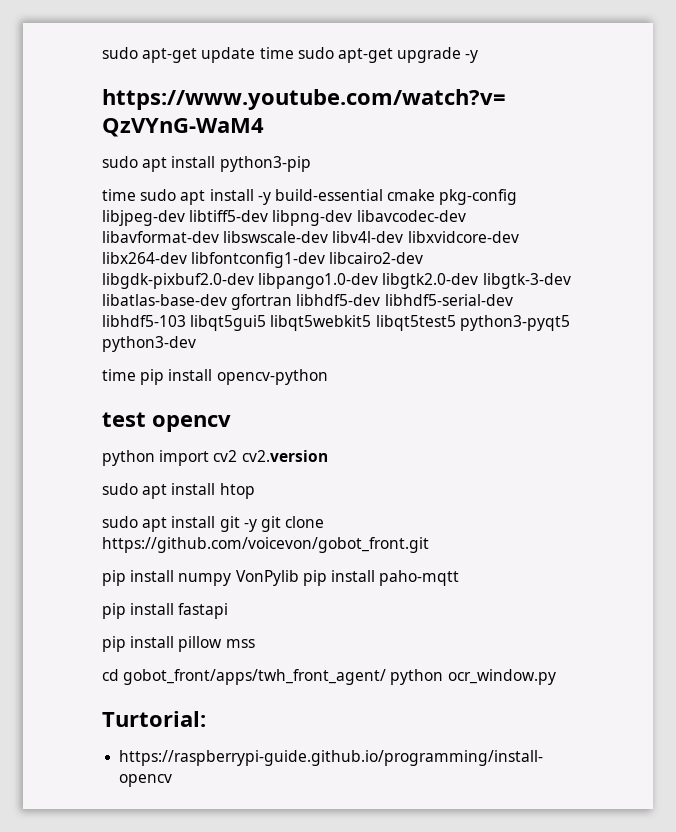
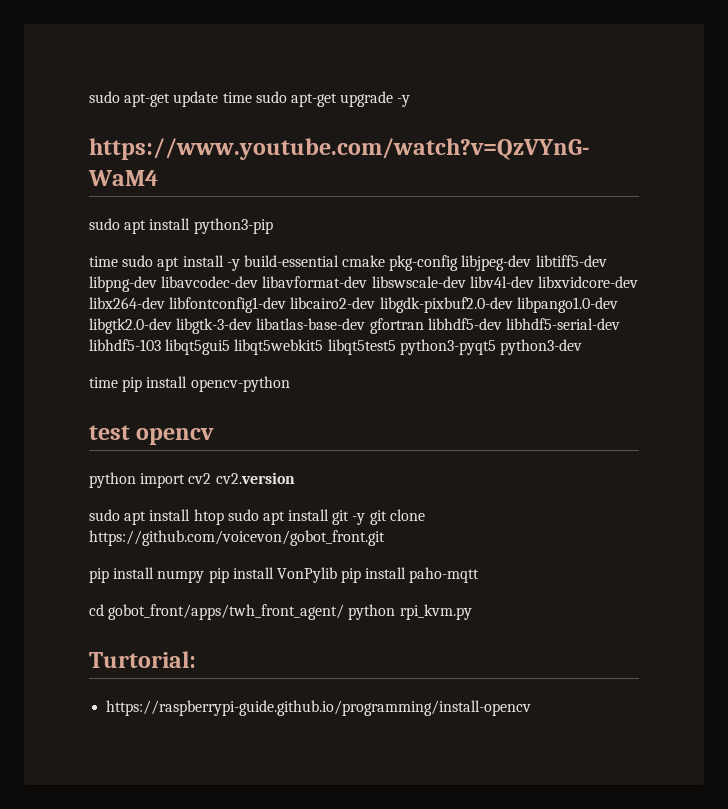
- sudo apt install htop
- sudo apt install git -y git clone https://github.com/voicevon/gobot_front.git
+ sudo apt install htop sudo apt install git -y git clone https://github.com/voicevon/gobot_front.git
- pip install numpy VonPylib pip install paho-mqtt
+ pip install numpy pip install VonPylib pip install paho-mqtt
- pip install fastapi
- pip install pillow mss
- cd gobot_front/apps/twh_front_agent/ python ocr_window.py
+ cd gobot_front/apps/twh_front_agent/ python rpi_kvm.py

